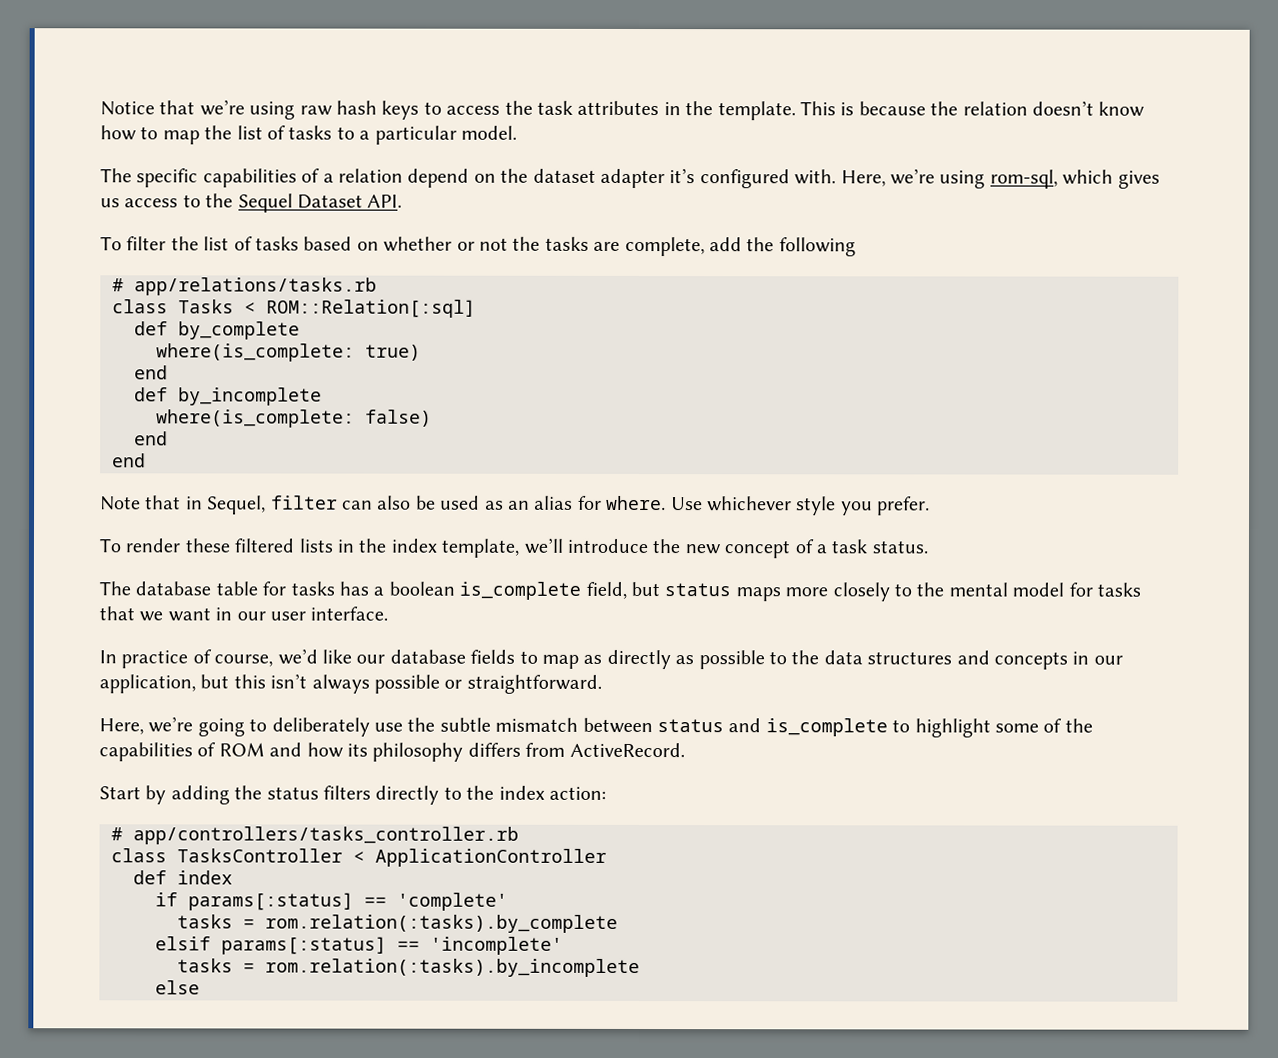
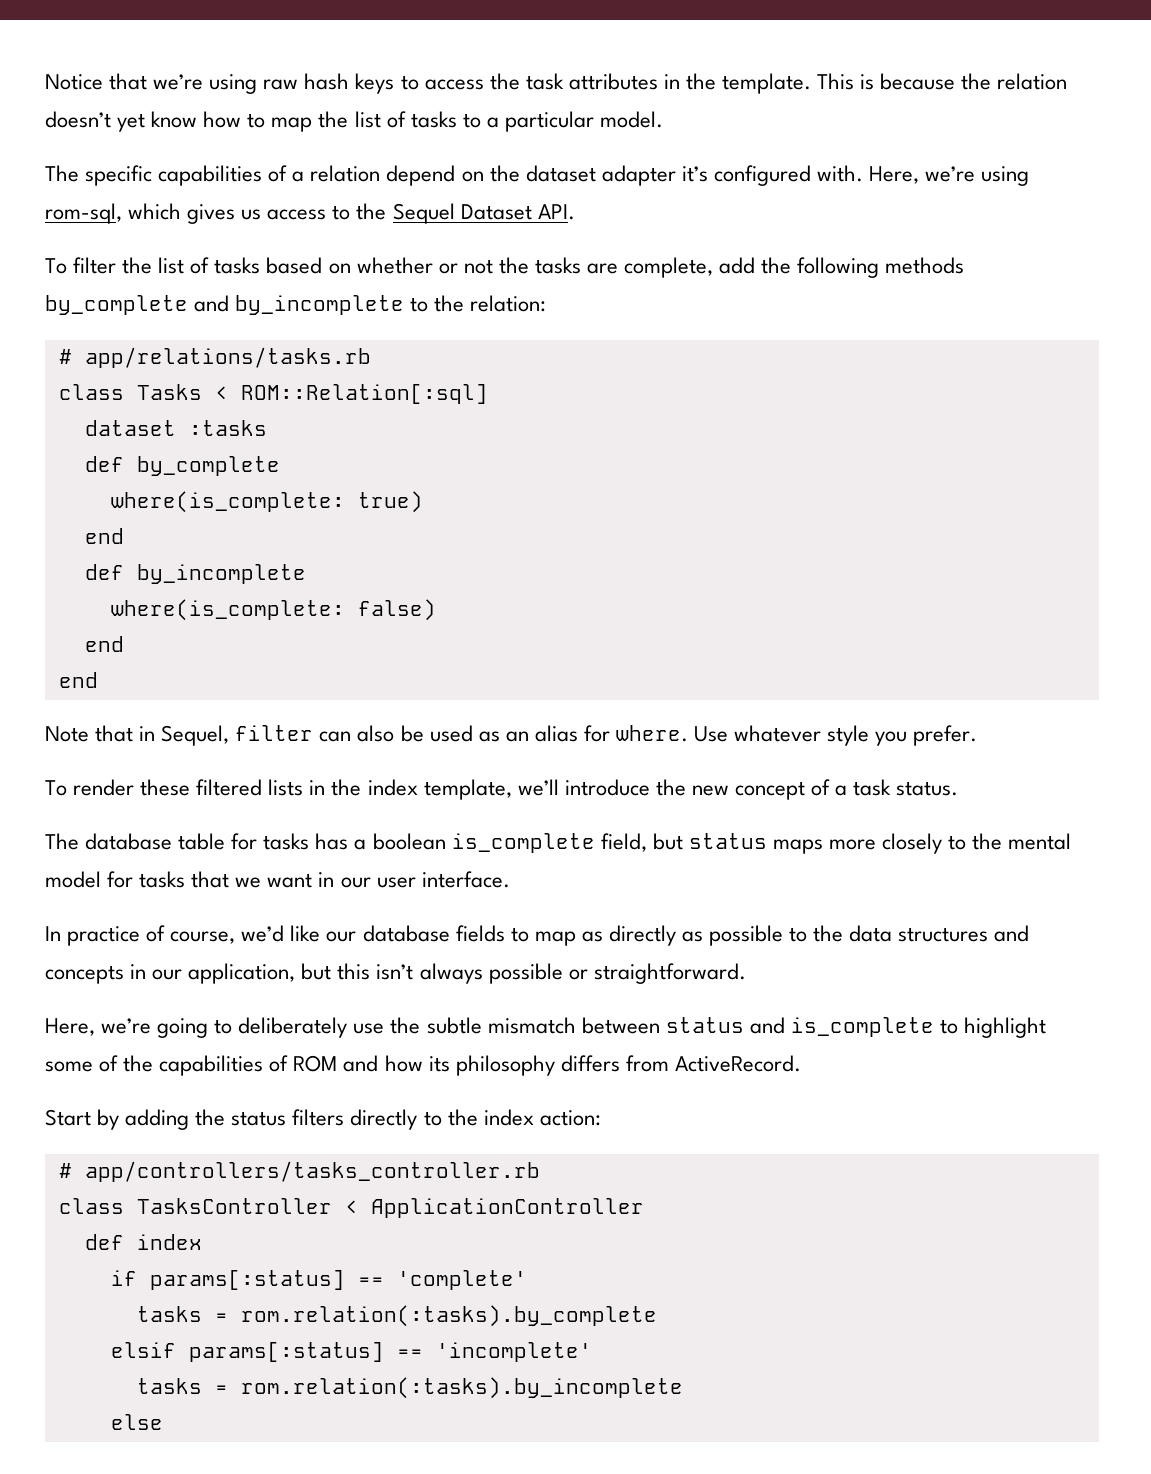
- This is because the relation doesn’t know how to map the list of tasks to a particular model.
+ This is because the relation doesn’t yet know how to map the list of tasks to a particular model.
- To filter the list of tasks based on whether or not the tasks are complete, add the following
+ To filter the list of tasks based on whether or not the tasks are complete, add the following methods by_complete and by_incomplete to the relation:
+ dataset :tasks
- Use whichever style you prefer.
+ Use whatever style you prefer.

